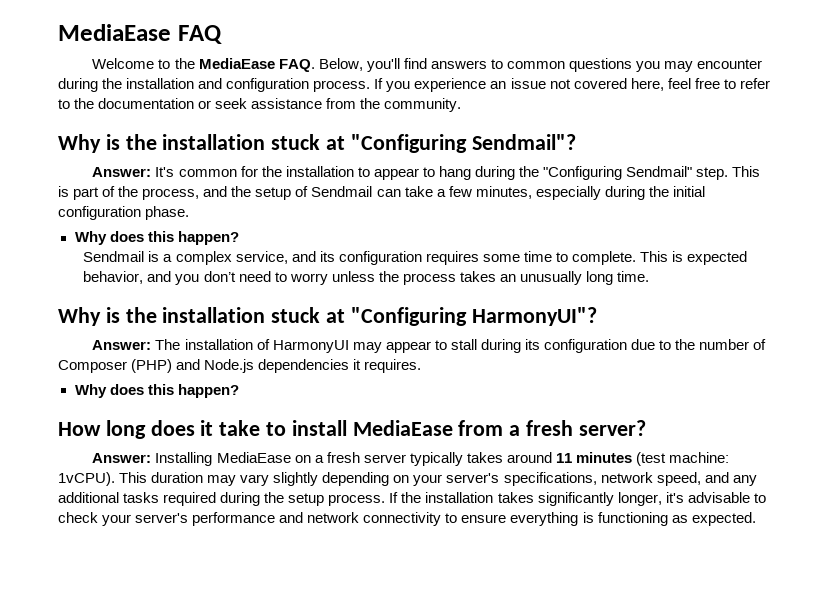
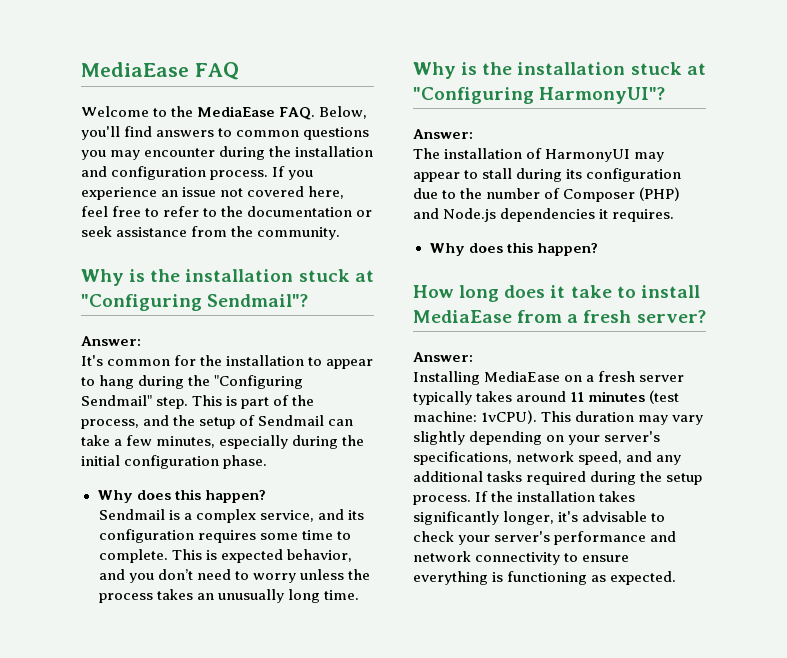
  Why is the installation stuck at "Configuring Sendmail"?
- Answer: It's common for the installation to appear to hang during the "Configuring Sendmail" step.
+ Answer:
+ It's common for the installation to appear to hang during the "Configuring Sendmail" step.
  Why is the installation stuck at "Configuring HarmonyUI"?
- Answer: The installation of HarmonyUI may appear to stall during its configuration due to the number of Composer (PHP) and Node.js dependencies it requires.
+ Answer:
+ The installation of HarmonyUI may appear to stall during its configuration due to the number of Composer (PHP) and Node.js dependencies it requires.
  How long does it take to install MediaEase from a fresh server?
- Answer: Installing MediaEase on a fresh server typically takes around 11 minutes (test machine: 1vCPU).
+ Answer:
+ Installing MediaEase on a fresh server typically takes around 11 minutes (test machine: 1vCPU).

